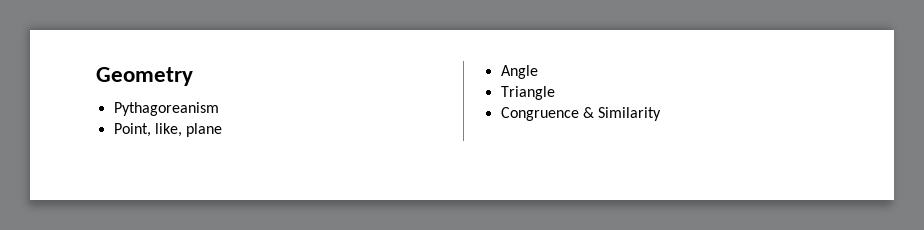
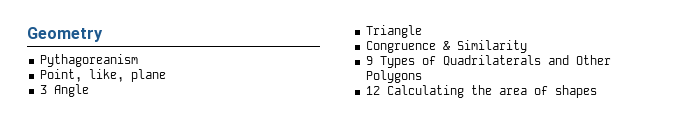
- Angle
+ 3 Angle
+ 9 Types of Quadrilaterals and Other Polygons
+ 12 Calculating the area of shapes

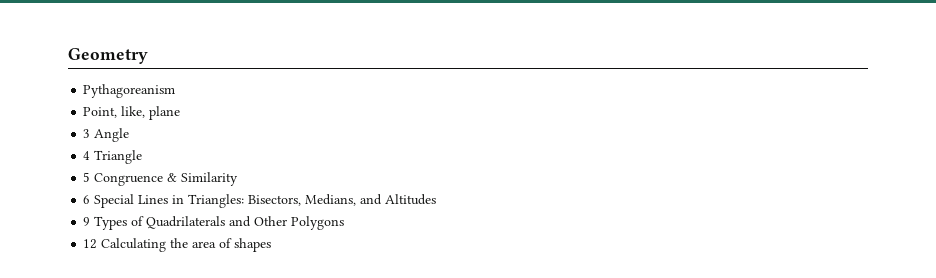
- Triangle
+ 4 Triangle
- Congruence & Similarity
+ 5 Congruence & Similarity
+ 6 Special Lines in Triangles: Bisectors, Medians, and Altitudes

